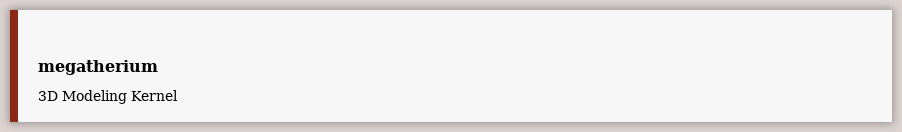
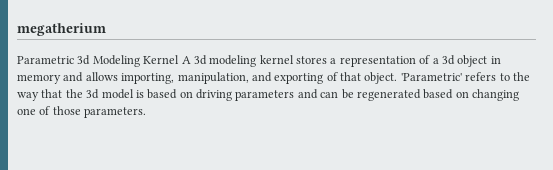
- 3D Modeling Kernel
+ Parametric 3d Modeling Kernel A 3d modeling kernel stores a representation of a 3d object in memory and allows importing, manipulation, and exporting of that object. 'Parametric' refers to the way that the 3d model is based on driving parameters and can be regenerated based on changing one of those parameters.

